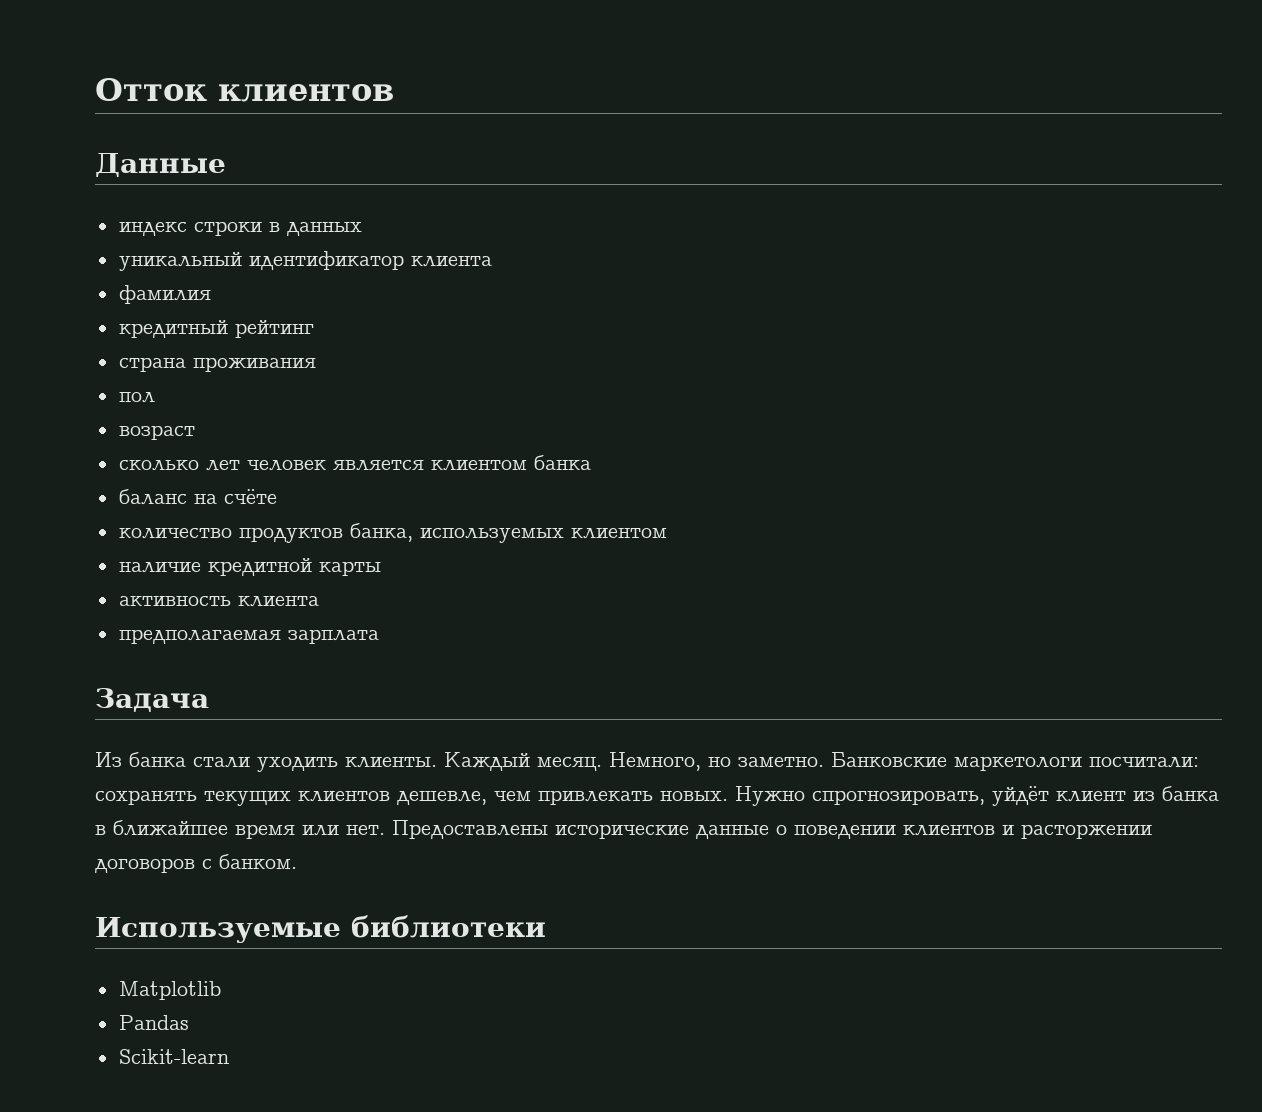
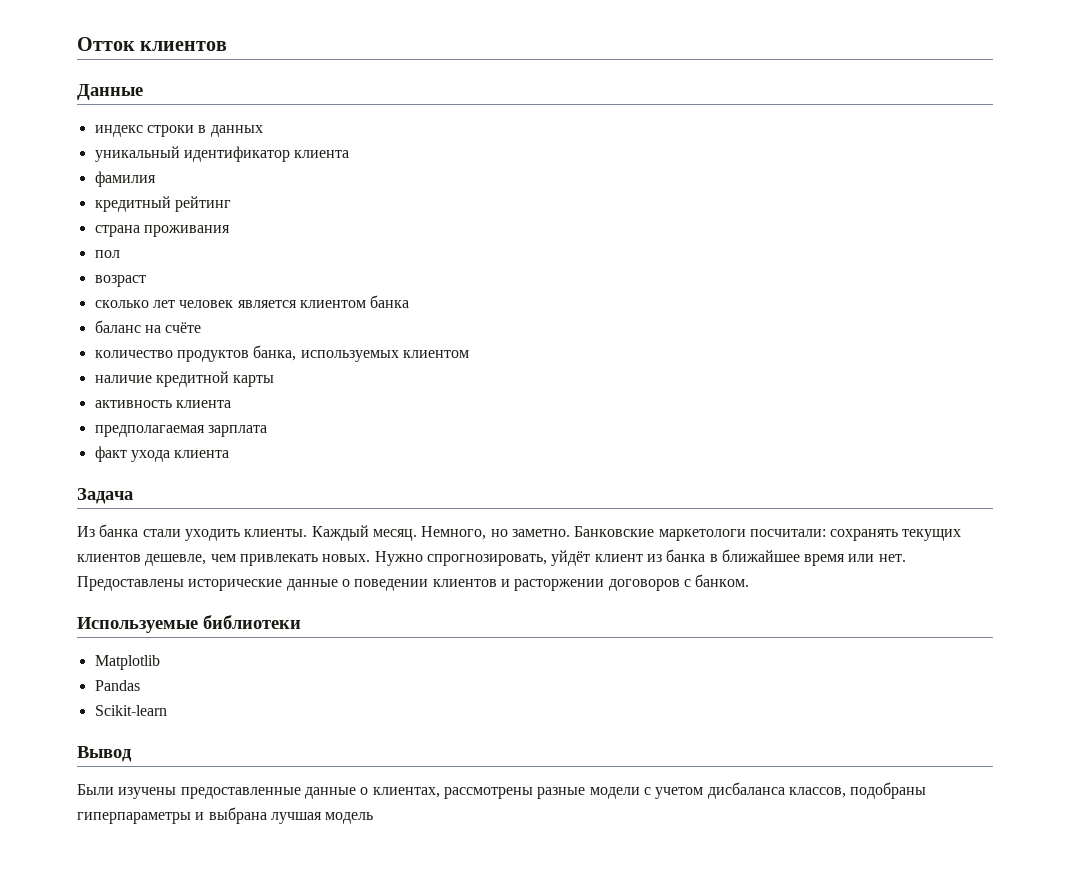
+ факт ухода клиента
+ Вывод
+ Были изучены предоставленные данные о клиентах, рассмотрены разные модели с учетом дисбаланса классов, подобраны гиперпараметры и выбрана лучшая модель

